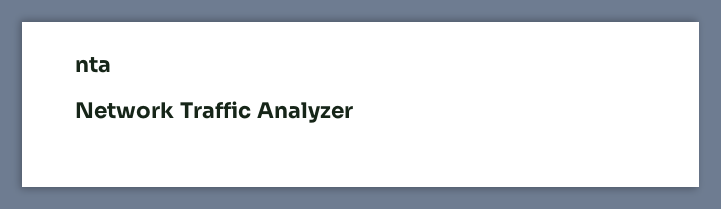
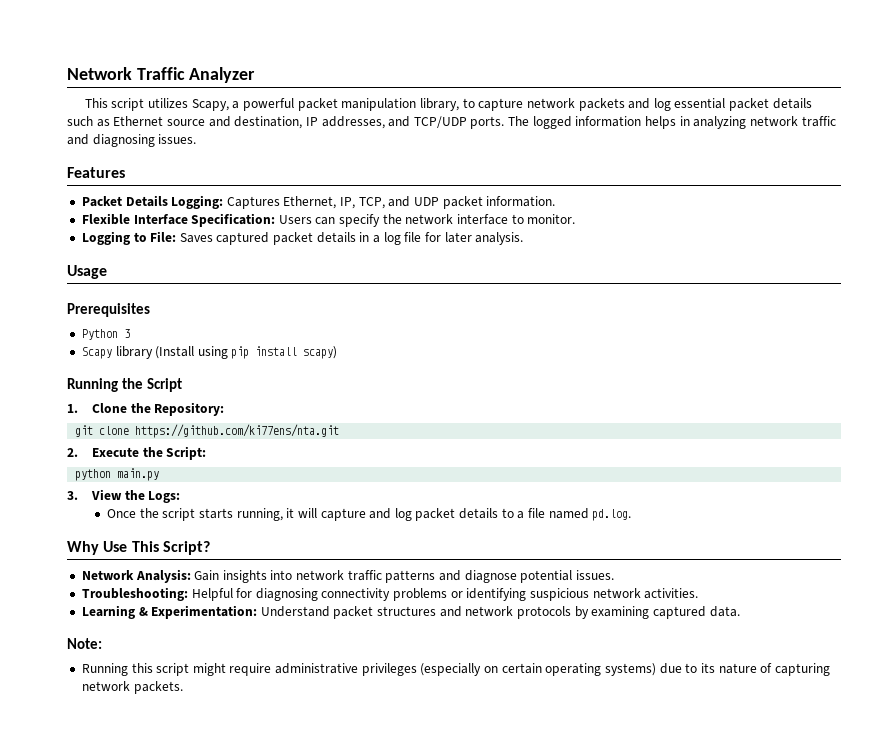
- nta
+ This script utilizes Scapy, a powerful packet manipulation library, to capture network packets and log essential packet details such as Ethernet source and destination, IP addresses, and TCP/UDP ports. The logged information helps in analyzing network traffic and diagnosing issues.
+ Features
+ Packet Details Logging: Captures Ethernet, IP, TCP, and UDP packet information.
+ Flexible Interface Specification: Users can specify the network interface to monitor.
+ Logging to File: Saves captured packet details in a log file for later analysis.
+ Usage
+ Prerequisites
+ Python 3
+ Scapy library (Install using pip install scapy)
+ Running the Script
+ 1. Clone the Repository:
+ git clone https://github.com/ki77ens/nta.git
+ 2. Execute the Script:
+ python main.py
+ 3. View the Logs:
+ Once the script starts running, it will capture and log packet details to a file named pd.log.
+ Why Use This Script?
+ Network Analysis: Gain insights into network traffic patterns and diagnose potential issues.
+ Troubleshooting: Helpful for diagnosing connectivity problems or identifying suspicious network activities.
+ Learning & Experimentation: Understand packet structures and network protocols by examining captured data.
+ Note:
+ Running this script might require administrative privileges (especially on certain operating systems) due to its nature of capturing network packets.

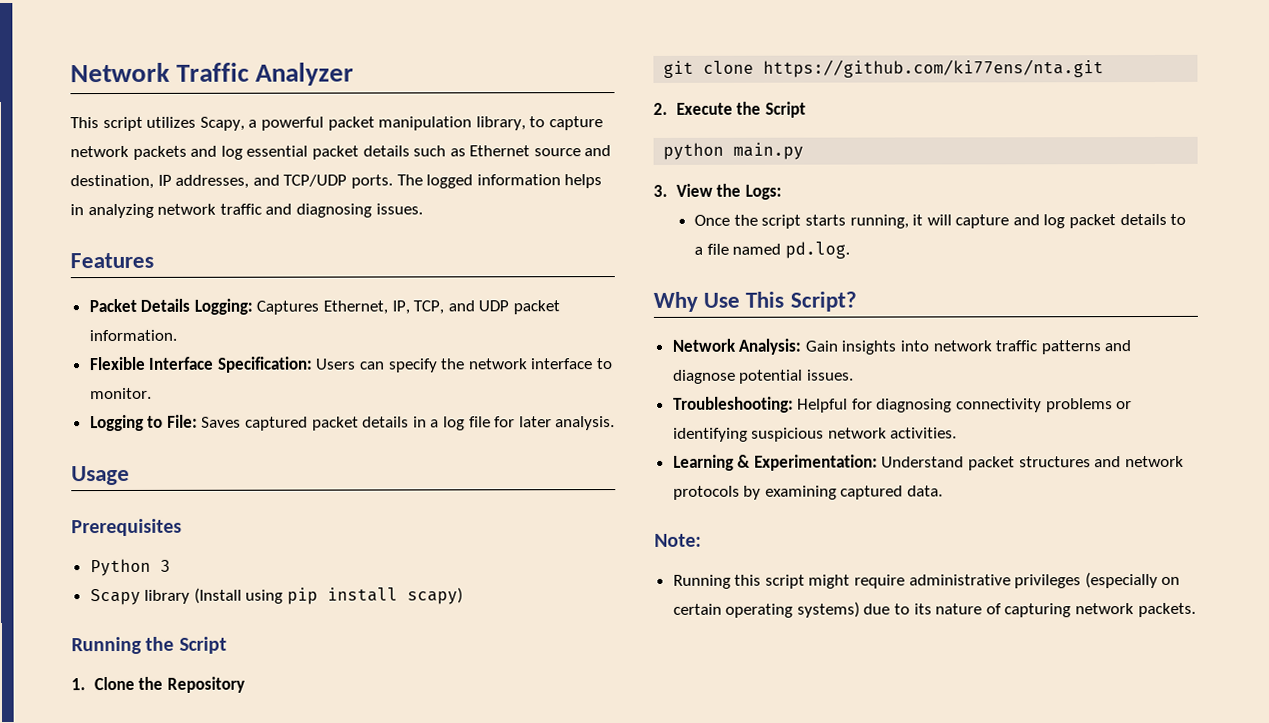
- 1. Clone the Repository:
+ 1. Clone the Repository
- 2. Execute the Script:
+ 2. Execute the Script

